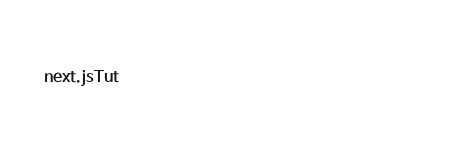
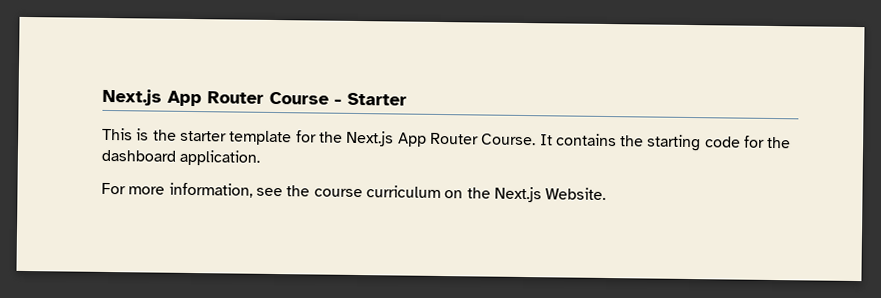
- next.jsTut
+ Next.js App Router Course - Starter
+ This is the starter template for the Next.js App Router Course. It contains the starting code for the dashboard application.
+ For more information, see the course curriculum on the Next.js Website.

